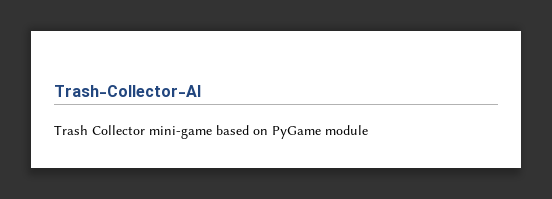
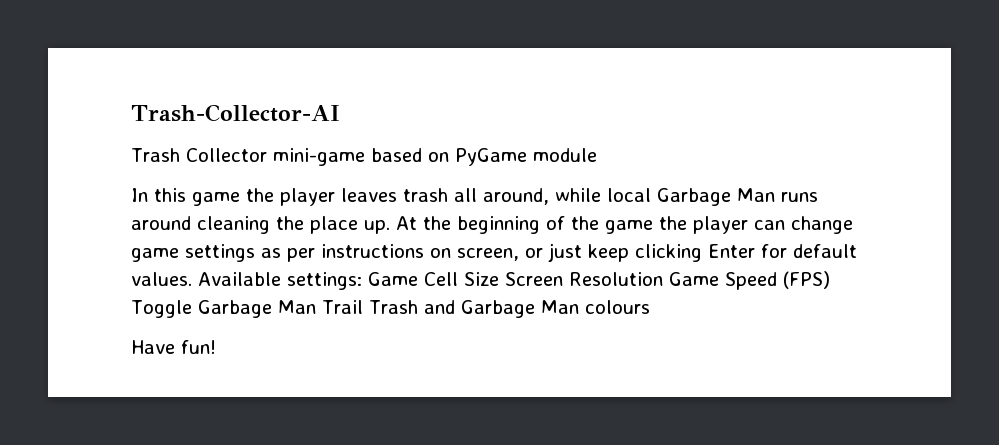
+ In this game the player leaves trash all around, while local Garbage Man runs around cleaning the place up. At the beginning of the game the player can change game settings as per instructions on screen, or just keep clicking Enter for default values. Available settings: Game Cell Size Screen Resolution Game Speed (FPS) Toggle Garbage Man Trail Trash and Garbage Man colours
+ Have fun!

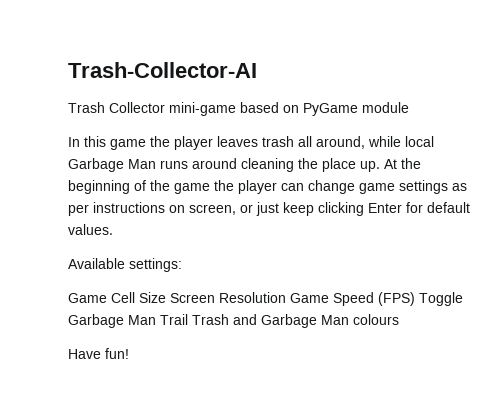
- At the beginning of the game the player can change game settings as per instructions on screen, or just keep clicking Enter for default values. Available settings: Game Cell Size Screen Resolution Game Speed (FPS) Toggle Garbage Man Trail Trash and Garbage Man colours
+ At the beginning of the game the player can change game settings as per instructions on screen, or just keep clicking Enter for default values.
+ Available settings:
+ Game Cell Size Screen Resolution Game Speed (FPS) Toggle Garbage Man Trail Trash and Garbage Man colours

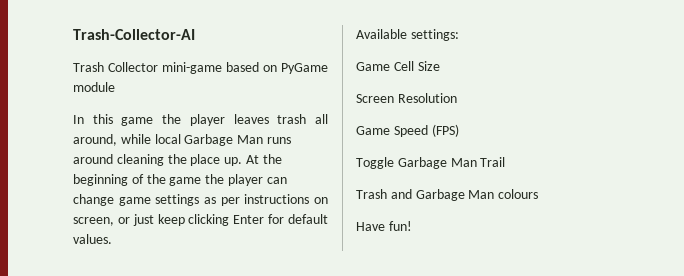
- Game Cell Size Screen Resolution Game Speed (FPS) Toggle Garbage Man Trail Trash and Garbage Man colours
+ Game Cell Size
+ Screen Resolution
+ Game Speed (FPS)
+ Toggle Garbage Man Trail
+ Trash and Garbage Man colours

